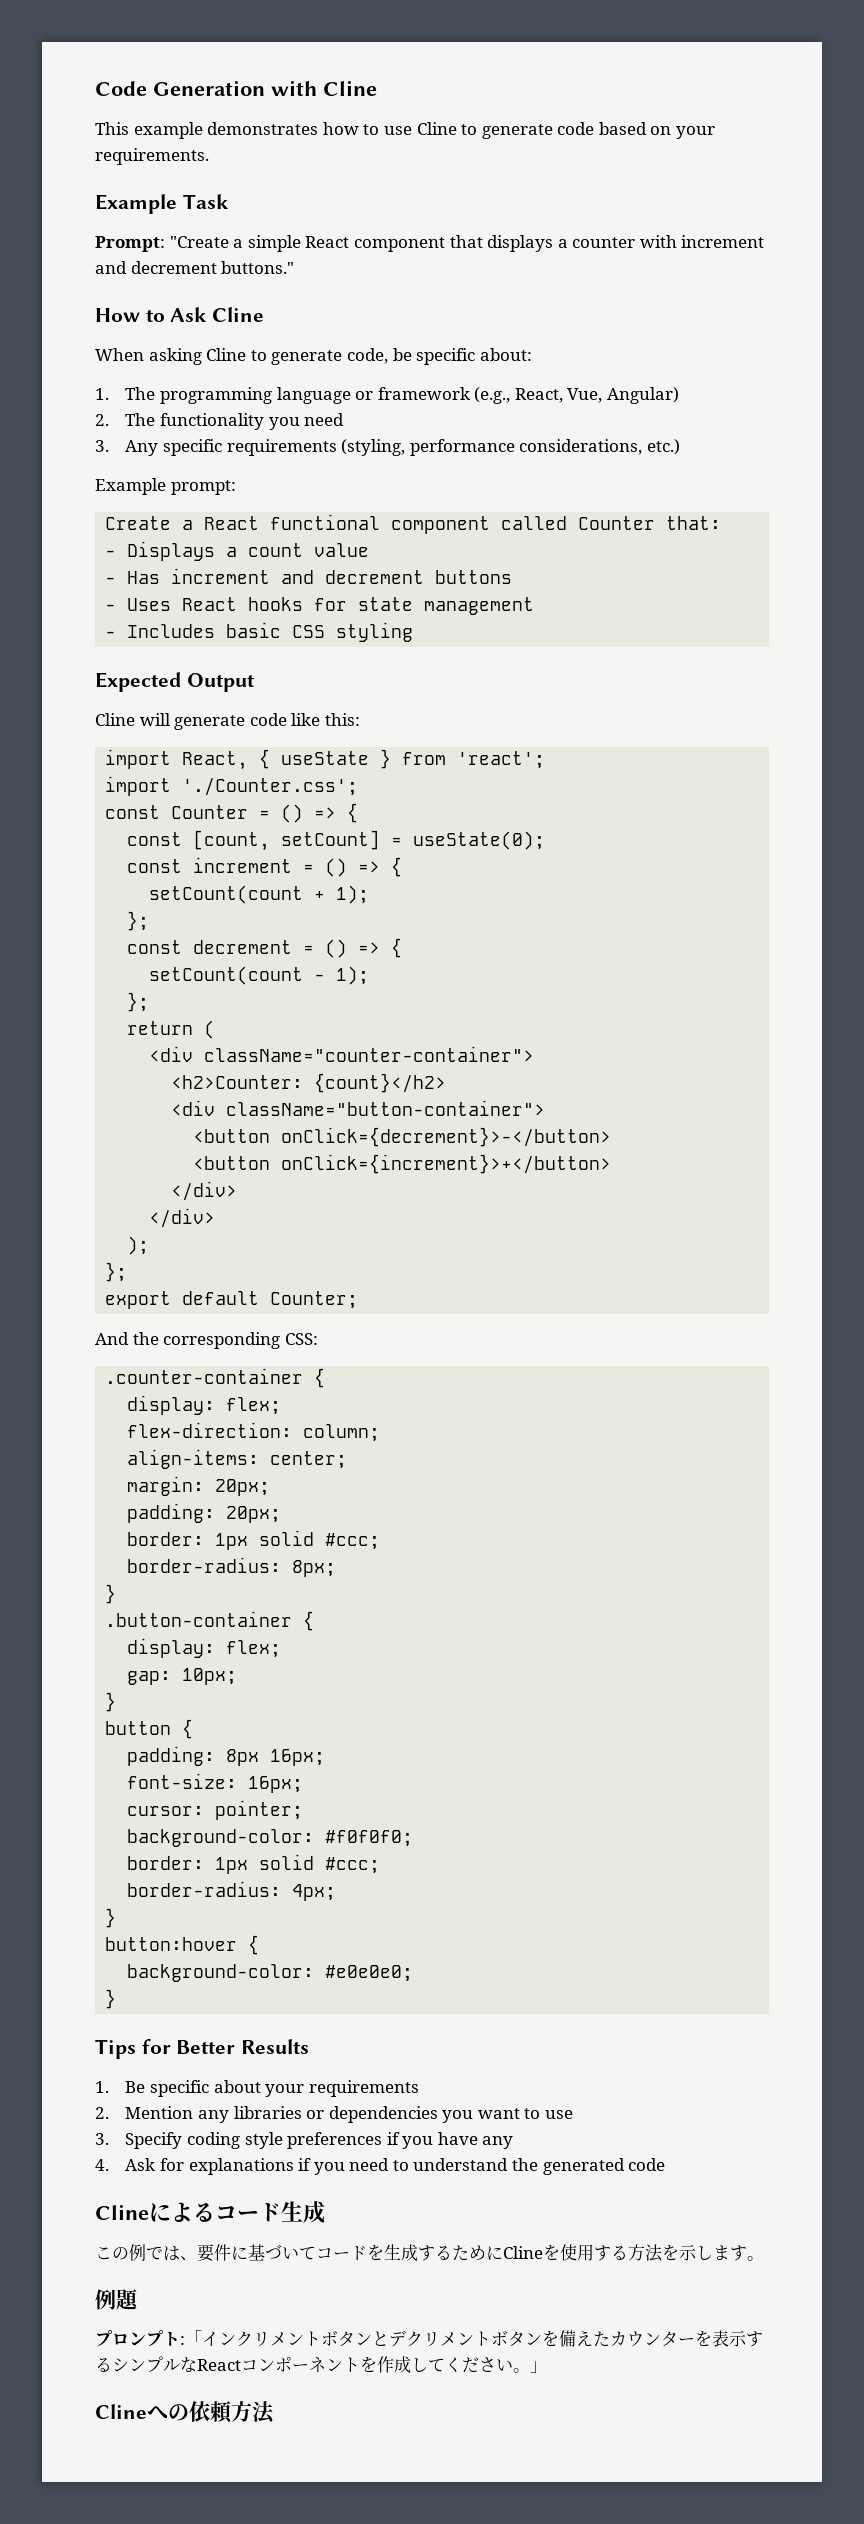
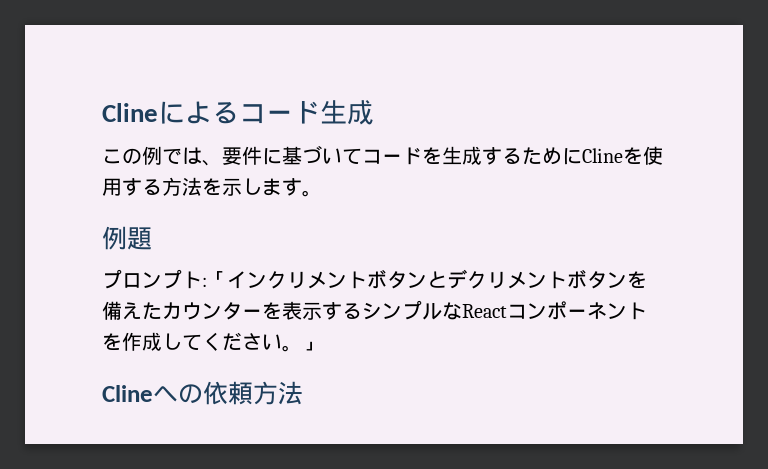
- Code Generation with Cline
- This example demonstrates how to use Cline to generate code based on your requirements.
- Example Task
- Prompt: "Create a simple React component that displays a counter with increment and decrement buttons."
- How to Ask Cline
- When asking Cline to generate code, be specific about:
- 1. The programming language or framework (e.g., React, Vue, Angular)
- 2. The functionality you need
- 3. Any specific requirements (styling, performance considerations, etc.)
- Example prompt:
- Create a React functional component called Counter that:
- - Displays a count value
- - Has increment and decrement buttons
- - Uses React hooks for state management
- - Includes basic CSS styling
- Expected Output
- Cline will generate code like this:
- import React, { useState } from 'react';
- import './Counter.css';
- const Counter = () => {
- const [count, setCount] = useState(0);
- const increment = () => {
- setCount(count + 1);
- };
- const decrement = () => {
- setCount(count - 1);
- };
- return (
- <div className="counter-container">
- <h2>Counter: {count}</h2>
- <div className="button-container">
- <button onClick={decrement}>-</button>
- <button onClick={increment}>+</button>
- </div>
- </div>
- );
- };
- export default Counter;
- And the corresponding CSS:
- .counter-container {
- display: flex;
- flex-direction: column;
- align-items: center;
- margin: 20px;
- padding: 20px;
- border: 1px solid #ccc;
- border-radius: 8px;
- }
- .button-container {
- display: flex;
- gap: 10px;
- }
- button {
- padding: 8px 16px;
- font-size: 16px;
- cursor: pointer;
- background-color: #f0f0f0;
- border: 1px solid #ccc;
- border-radius: 4px;
- }
- button:hover {
- background-color: #e0e0e0;
- }
- Tips for Better Results
- 1. Be specific about your requirements
- 2. Mention any libraries or dependencies you want to use
- 3. Specify coding style preferences if you have any
- 4. Ask for explanations if you need to understand the generated code

